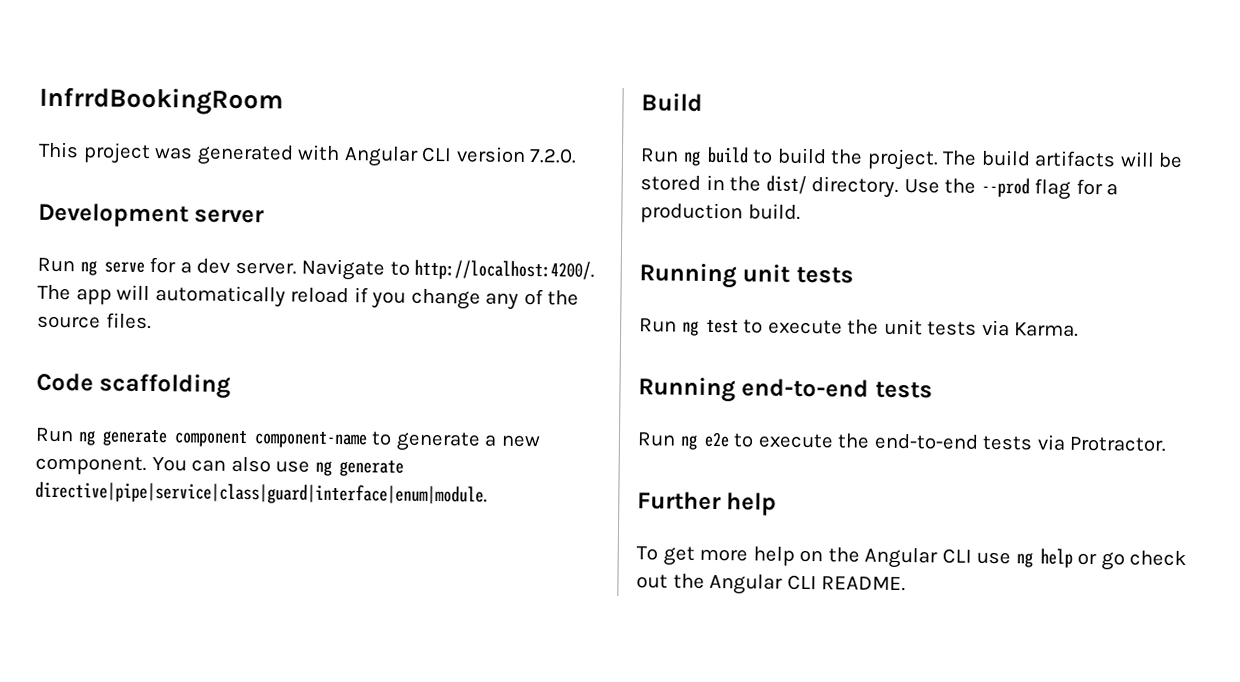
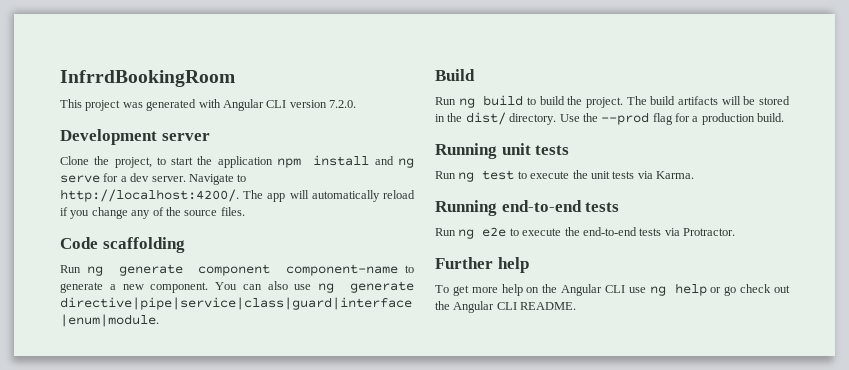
- Run ng serve for a dev server.
+ Clone the project, to start the application npm install and ng serve for a dev server.

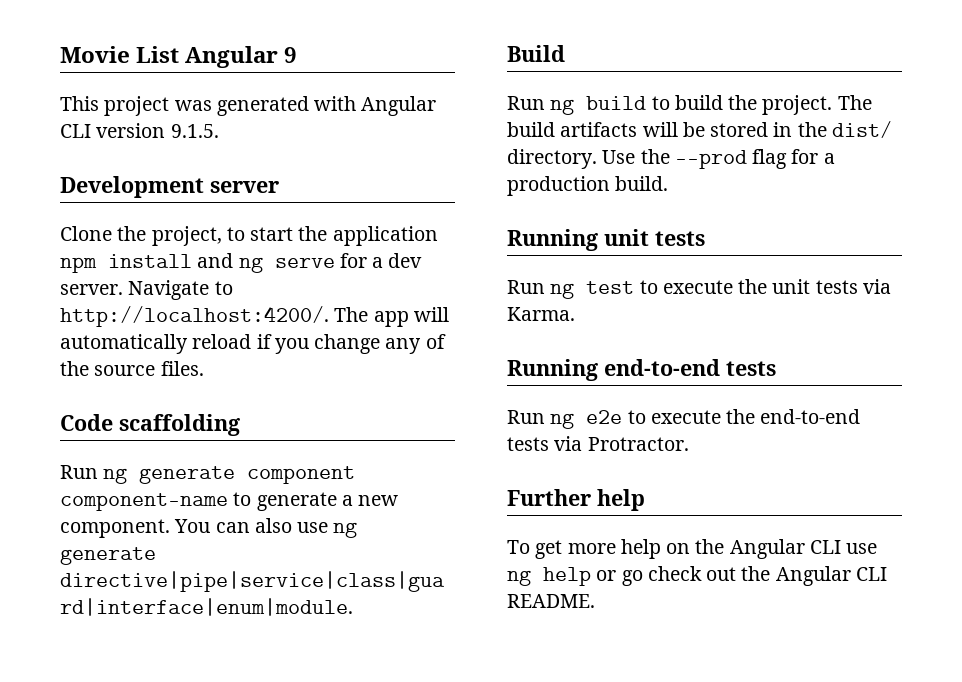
- InfrrdBookingRoom
+ Movie List Angular 9
- This project was generated with Angular CLI version 7.2.0.
+ This project was generated with Angular CLI version 9.1.5.

